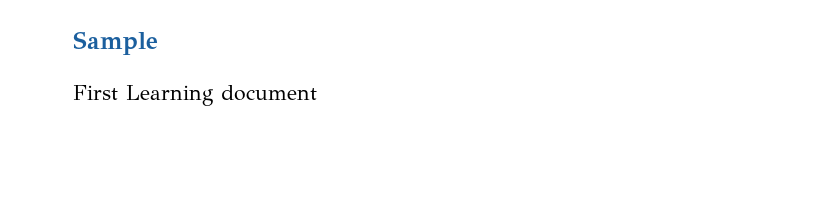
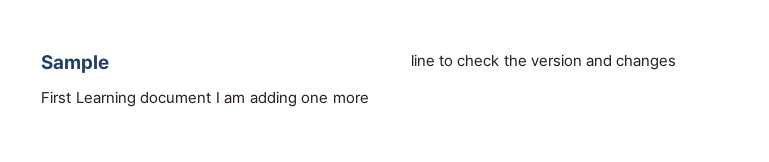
- First Learning document
+ First Learning document I am adding one more line to check the version and changes

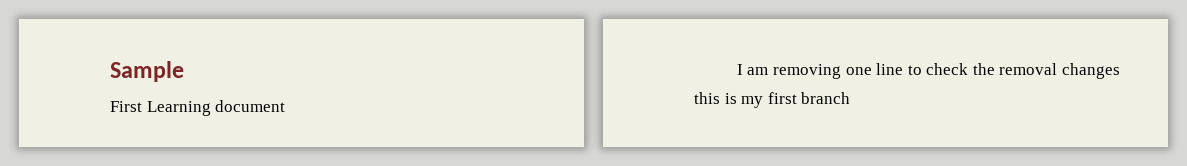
- First Learning document I am adding one more line to check the version and changes
+ First Learning document
+ I am removing one line to check the removal changes this is my first branch

